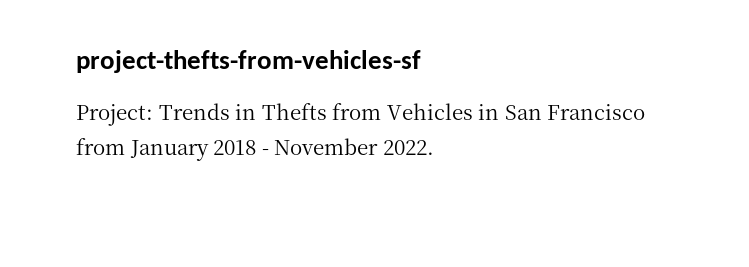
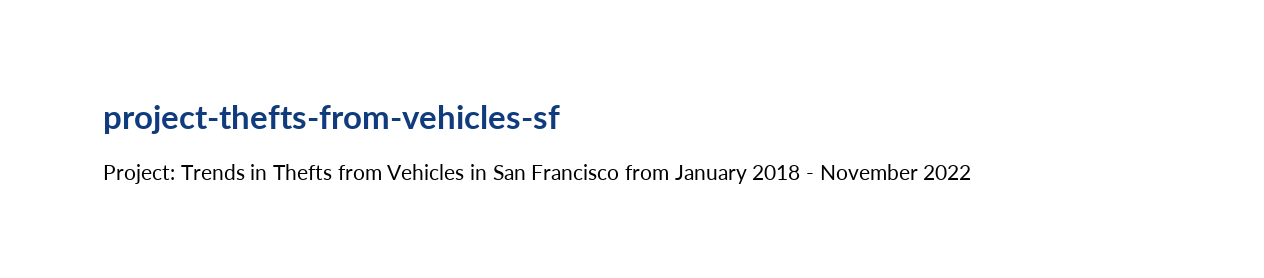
- Project: Trends in Thefts from Vehicles in San Francisco from January 2018 - November 2022.
+ Project: Trends in Thefts from Vehicles in San Francisco from January 2018 - November 2022

